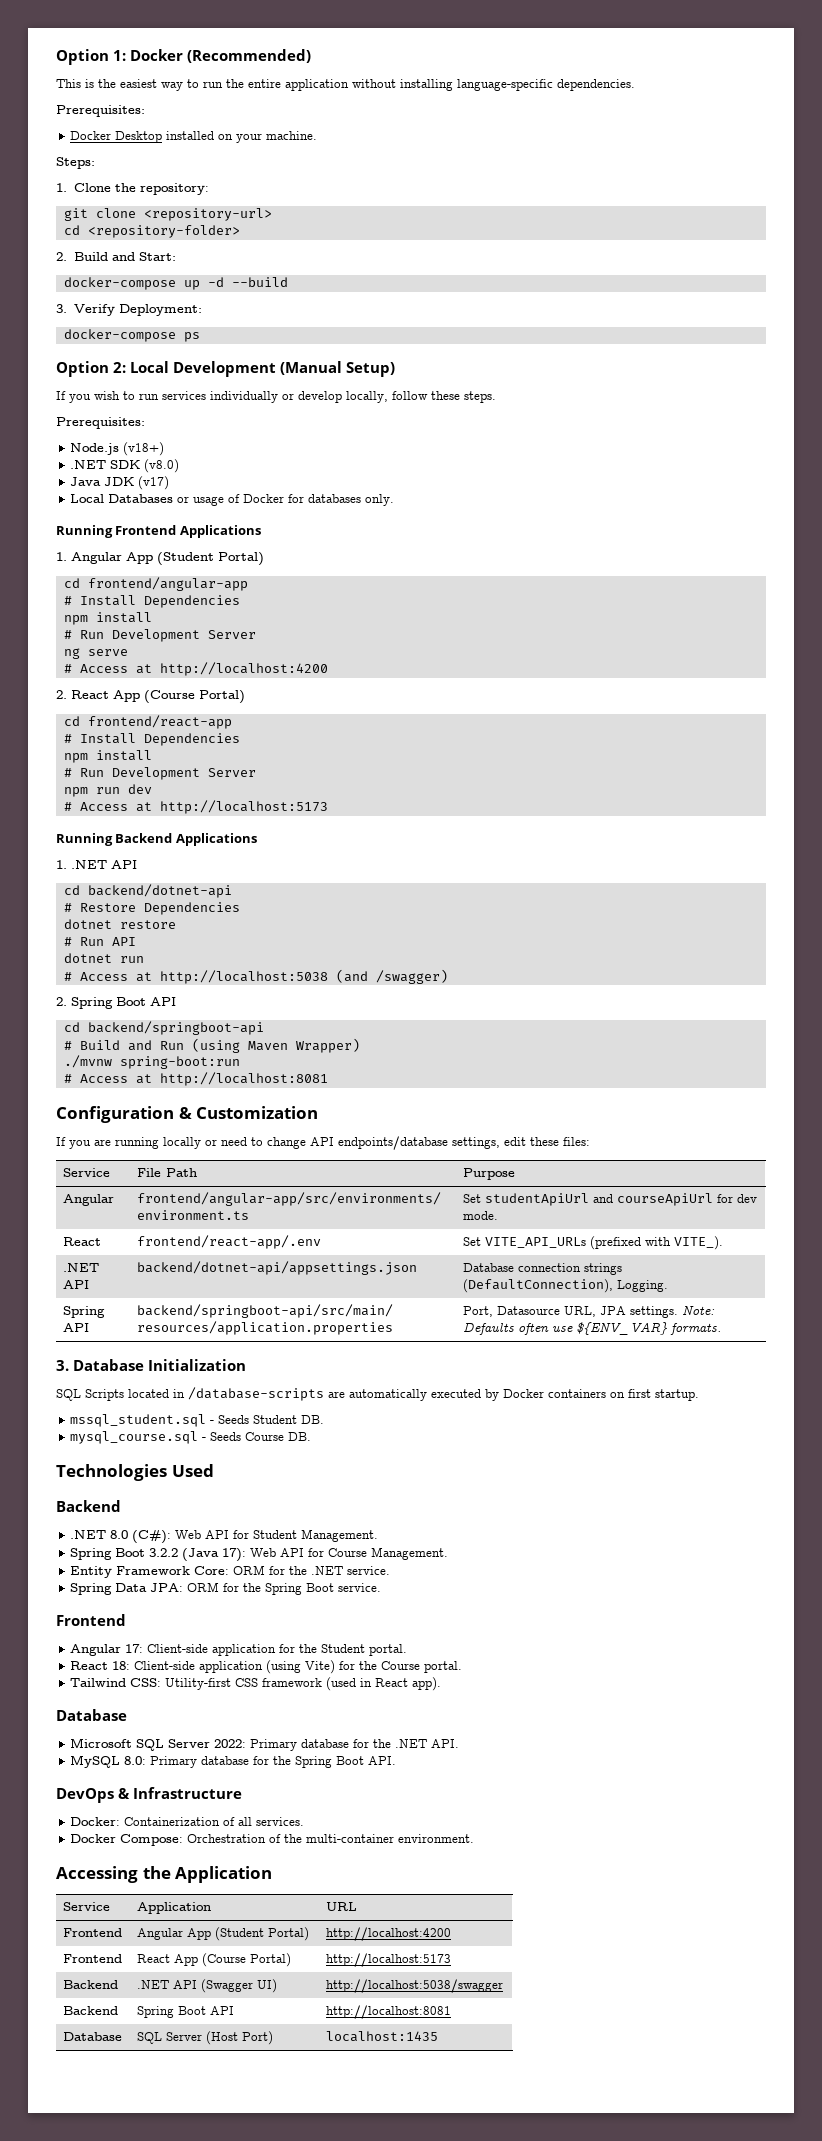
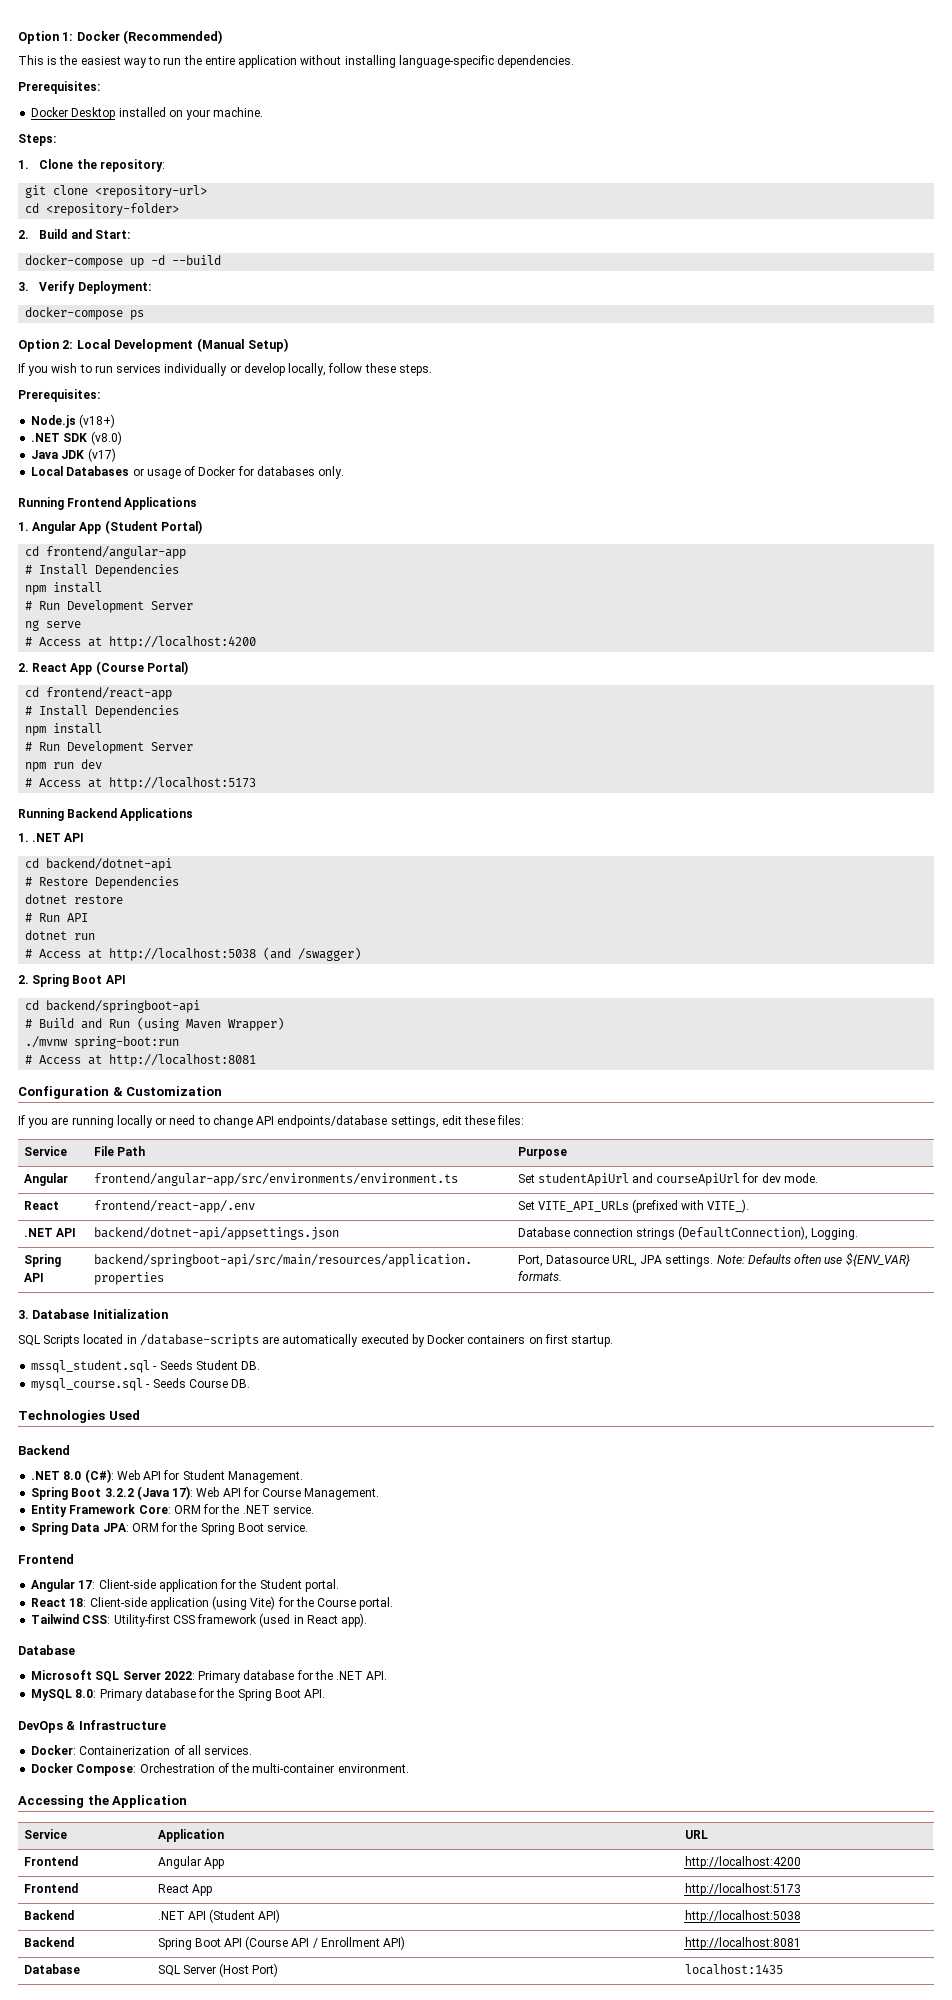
- Frontend | Angular App (Student Portal) | http://localhost:4200
+ Frontend | Angular App | http://localhost:4200
- Frontend | React App (Course Portal) | http://localhost:5173
+ Frontend | React App | http://localhost:5173
- Backend | .NET API (Swagger UI) | http://localhost:5038/swagger
+ Backend | .NET API (Student API) | http://localhost:5038
- Backend | Spring Boot API | http://localhost:8081
+ Backend | Spring Boot API (Course API / Enrollment API) | http://localhost:8081

